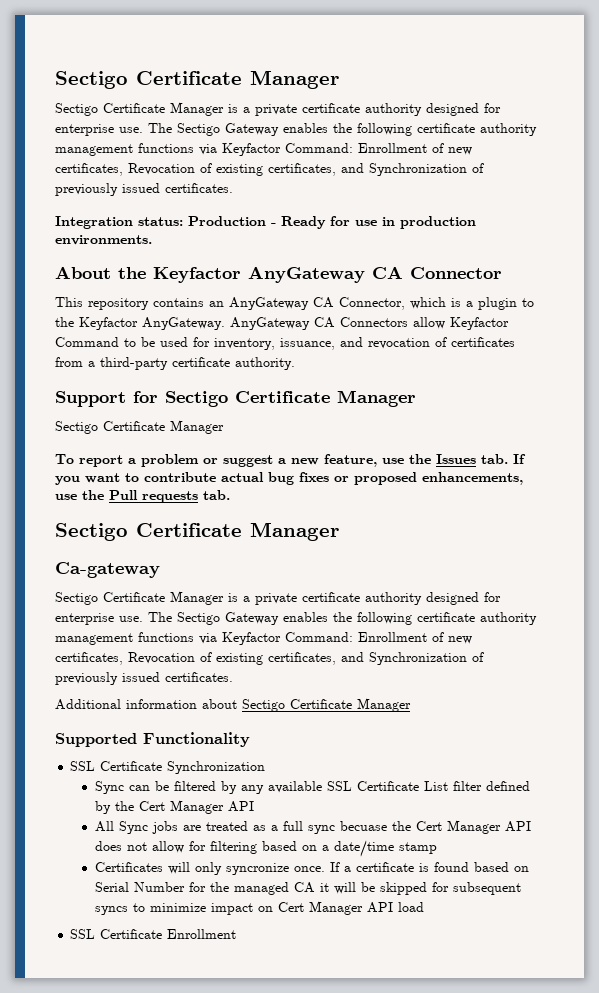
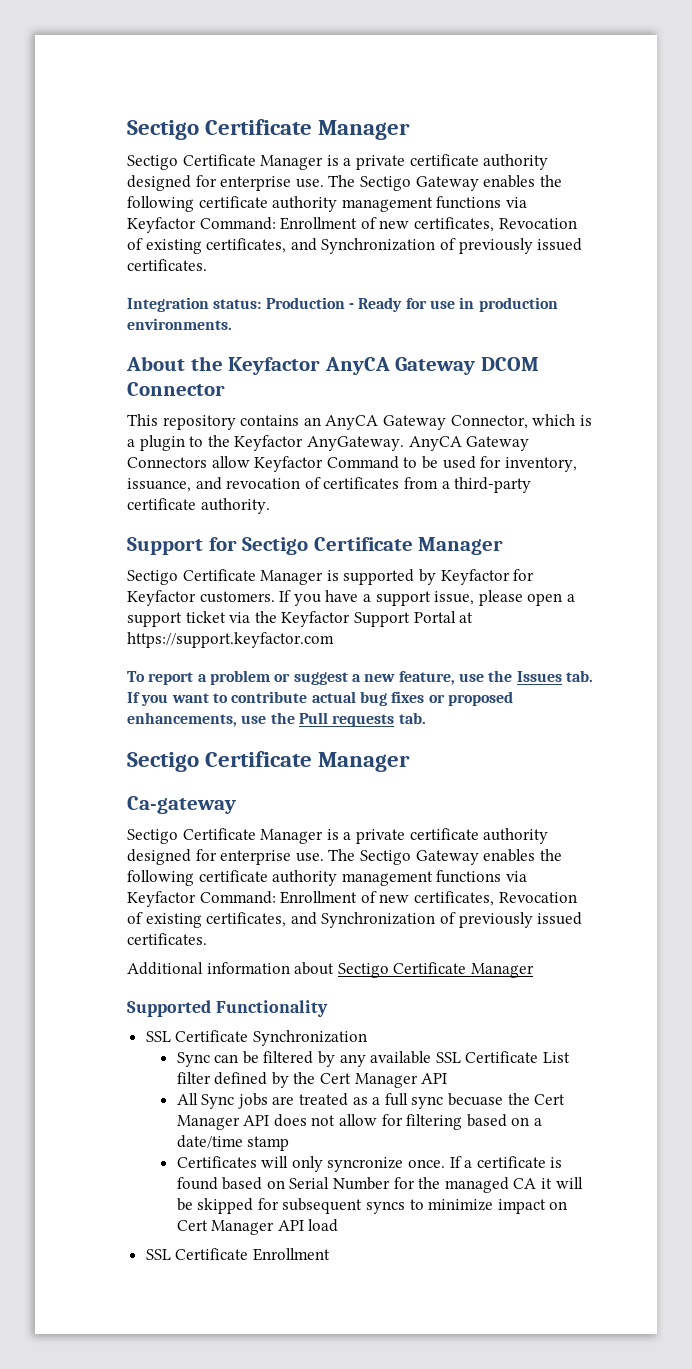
- About the Keyfactor AnyGateway CA Connector
+ About the Keyfactor AnyCA Gateway DCOM Connector
- This repository contains an AnyGateway CA Connector, which is a plugin to the Keyfactor AnyGateway.
+ This repository contains an AnyCA Gateway Connector, which is a plugin to the Keyfactor AnyGateway.
- AnyGateway CA Connectors allow Keyfactor Command to be used for inventory, issuance, and revocation of certificates from a third-party certificate authority.
+ AnyCA Gateway Connectors allow Keyfactor Command to be used for inventory, issuance, and revocation of certificates from a third-party certificate authority.
  Support for Sectigo Certificate Manager
- Sectigo Certificate Manager
+ Sectigo Certificate Manager is supported by Keyfactor for Keyfactor customers. If you have a support issue, please open a support ticket via the Keyfactor Support Portal at https://support.keyfactor.com

